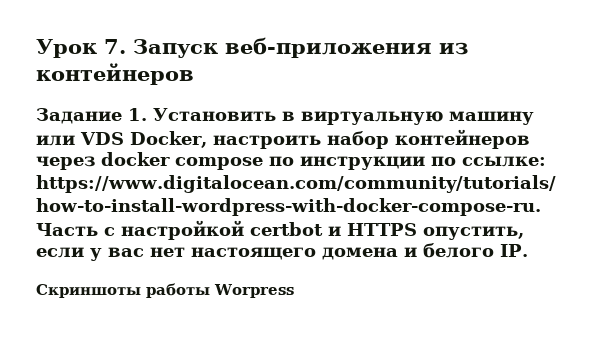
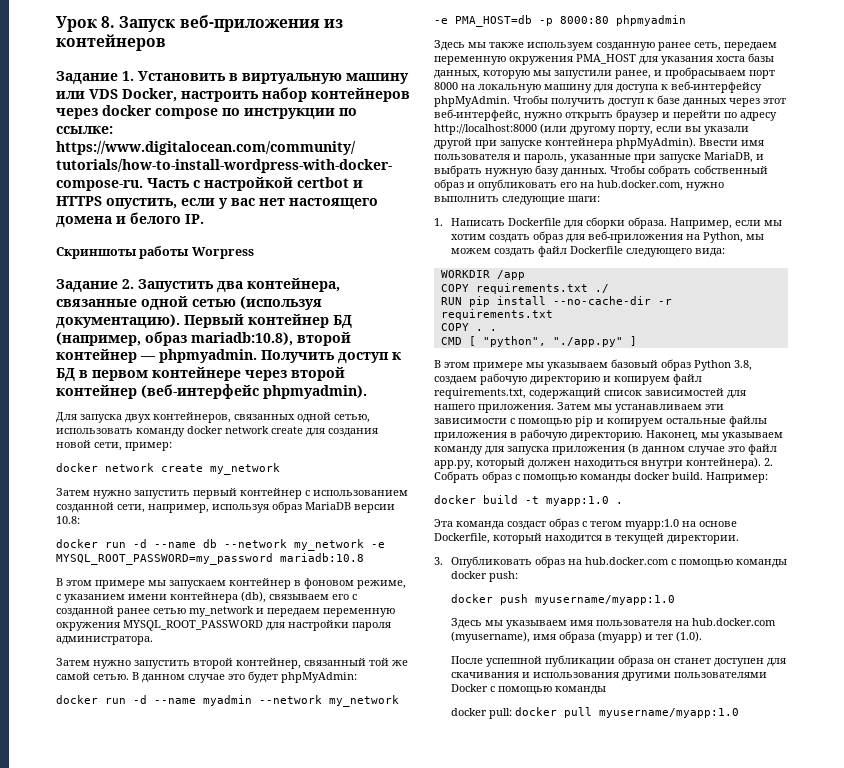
- Урок 7. Запуск веб-приложения из контейнеров
+ Урок 8. Запуск веб-приложения из контейнеров
+ Задание 2. Запустить два контейнера, связанные одной сетью (используя документацию). Первый контейнер БД (например, образ mariadb:10.8), второй контейнер — phpmyadmin. Получить доступ к БД в первом контейнере через второй контейнер (веб-интерфейс phpmyadmin).
+ Для запуска двух контейнеров, связанных одной сетью, использовать команду docker network create для создания новой сети, пример:
+ docker network create my_network
+ Затем нужно запустить первый контейнер с использованием созданной сети, например, используя образ MariaDB версии 10.8:
+ docker run -d --name db --network my_network -e MYSQL_ROOT_PASSWORD=my_password mariadb:10.8
+ В этом примере мы запускаем контейнер в фоновом режиме, с указанием имени контейнера (db), связываем его с созданной ранее сетью my_network и передаем переменную окружения MYSQL_ROOT_PASSWORD для настройки пароля администратора.
+ Затем нужно запустить второй контейнер, связанный той же самой сетью. В данном случае это будет phpMyAdmin:
+ docker run -d --name myadmin --network my_network -e PMA_HOST=db -p 8000:80 phpmyadmin
+ Здесь мы также используем созданную ранее сеть, передаем переменную окружения PMA_HOST для указания хоста базы данных, которую мы запустили ранее, и пробрасываем порт 8000 на локальную машину для доступа к веб-интерфейсу phpMyAdmin. Чтобы получить доступ к базе данных через этот веб-интерфейс, нужно открыть браузер и перейти по адресу http://localhost:8000 (или другому порту, если вы указали другой при запуске контейнера phpMyAdmin). Ввести имя пользователя и пароль, указанные при запуске MariaDB, и выбрать нужную базу данных. Чтобы собрать собственный образ и опубликовать его на hub.docker.com, нужно выполнить следующие шаги:
+ 1. Написать Dockerfile для сборки образа. Например, если мы хотим создать образ для веб-приложения на Python, мы можем создать файл Dockerfile следующего вида:
+ WORKDIR /app
+ COPY requirements.txt ./
+ RUN pip install --no-cache-dir -r requirements.txt
+ COPY . .
+ CMD [ "python", "./app.py" ]
+ В этом примере мы указываем базовый образ Python 3.8, создаем рабочую директорию и копируем файл requirements.txt, содержащий список зависимостей для нашего приложения. Затем мы устанавливаем эти зависимости с помощью pip и копируем остальные файлы приложения в рабочую директорию. Наконец, мы указываем команду для запуска приложения (в данном случае это файл app.py, который должен находиться внутри контейнера). 2. Собрать образ с помощью команды docker build. Например:
+ docker build -t myapp:1.0 .
+ Эта команда создаст образ с тегом myapp:1.0 на основе Dockerfile, который находится в текущей директории.
+ 3. Опубликовать образ на hub.docker.com с помощью команды docker push:
+ docker push myusername/myapp:1.0
+ Здесь мы указываем имя пользователя на hub.docker.com (myusername), имя образа (myapp) и тег (1.0).
+ После успешной публикации образа он станет доступен для скачивания и использования другими пользователями Docker с помощью команды
+ docker pull: docker pull myusername/myapp:1.0

